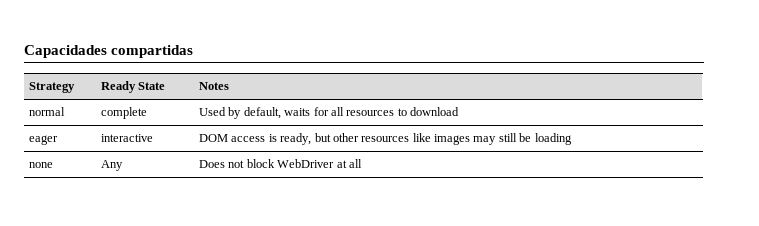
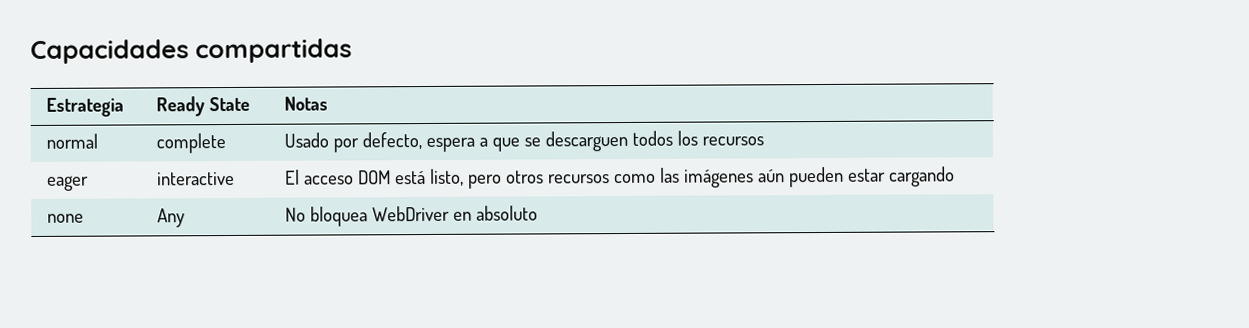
- Strategy | Ready State | Notes
+ Estrategia | Ready State | Notas
- normal | complete | Used by default, waits for all resources to download
- eager | interactive | DOM access is ready, but other resources like images may still be loading
- none | Any | Does not block WebDriver at all
+ normal | complete | Usado por defecto, espera a que se descarguen todos los recursos
+ eager | interactive | El acceso DOM está listo, pero otros recursos como las imágenes aún pueden estar cargando
+ none | Any | No bloquea WebDriver en absoluto

